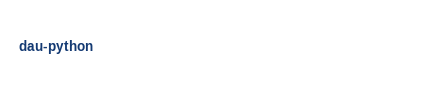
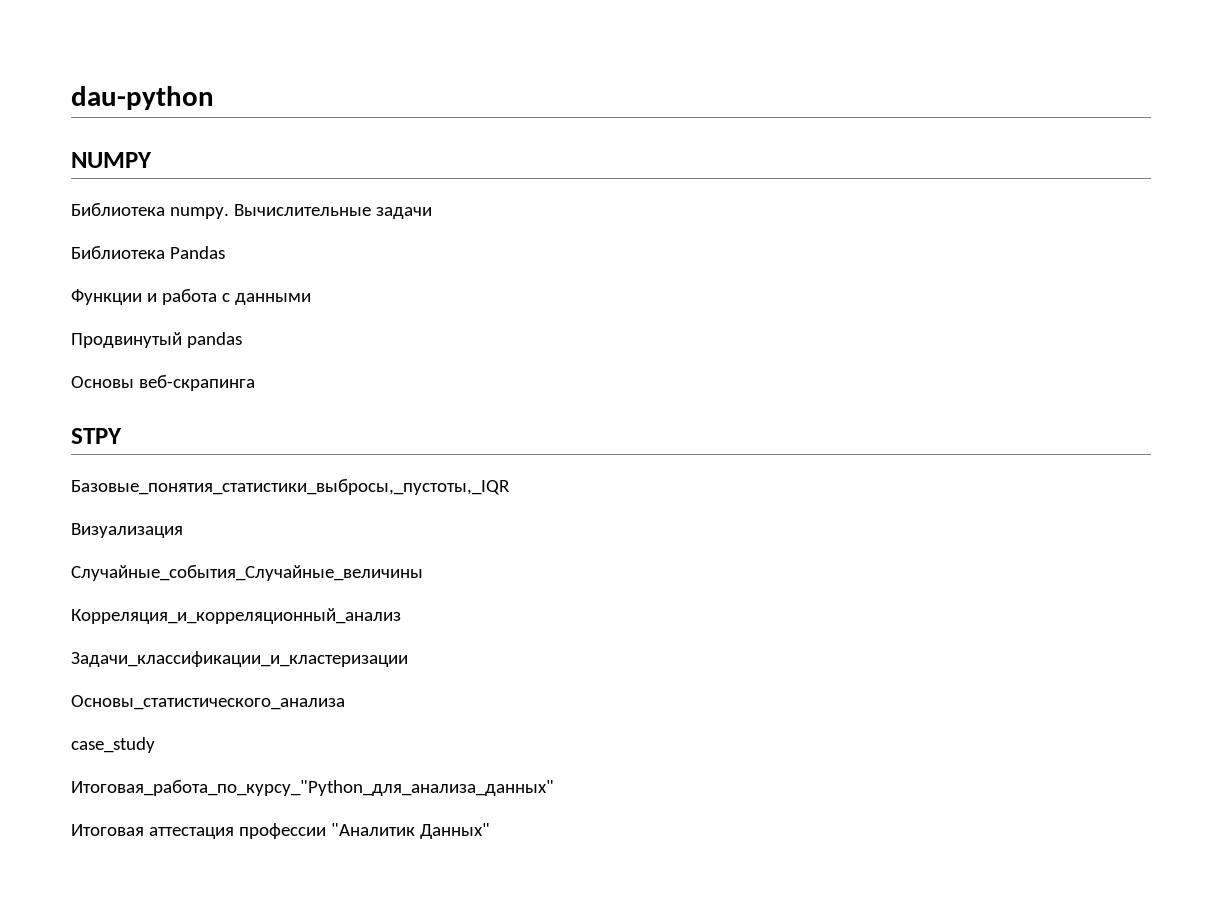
+ NUMPY
+ Библиотека numpy. Вычислительные задачи
+ Библиотека Pandas
+ Функции и работа с данными
+ Продвинутый pandas
+ Основы веб-скрапинга
+ STPY
+ Базовые_понятия_статистики_выбросы,_пустоты,_IQR
+ Визуализация
+ Случайные_события_Случайные_величины
+ Корреляция_и_корреляционный_анализ
+ Задачи_классификации_и_кластеризации
+ Основы_статистического_анализа
+ case_study
+ Итоговая_работа_по_курсу_"Python_для_анализа_данных"
+ Итоговая аттестация профессии "Аналитик Данных"

